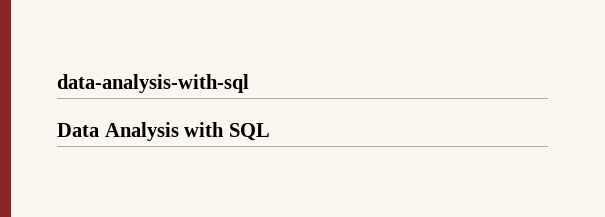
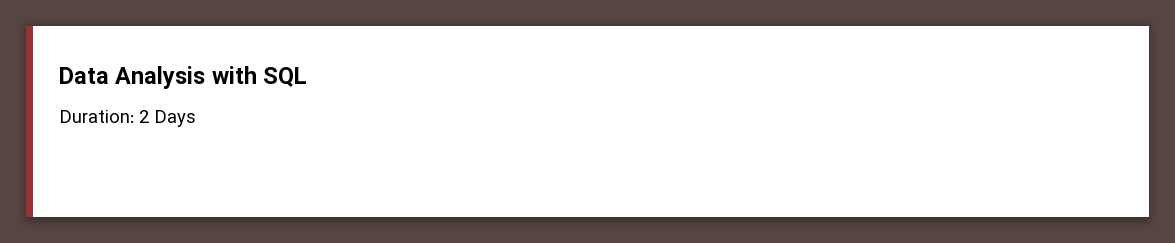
- data-analysis-with-sql
+ Duration: 2 Days

